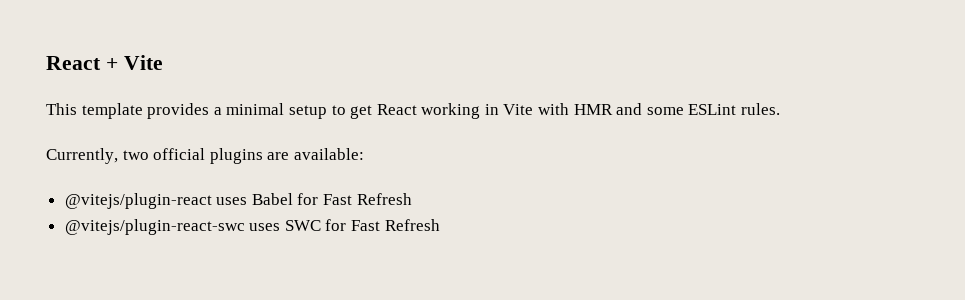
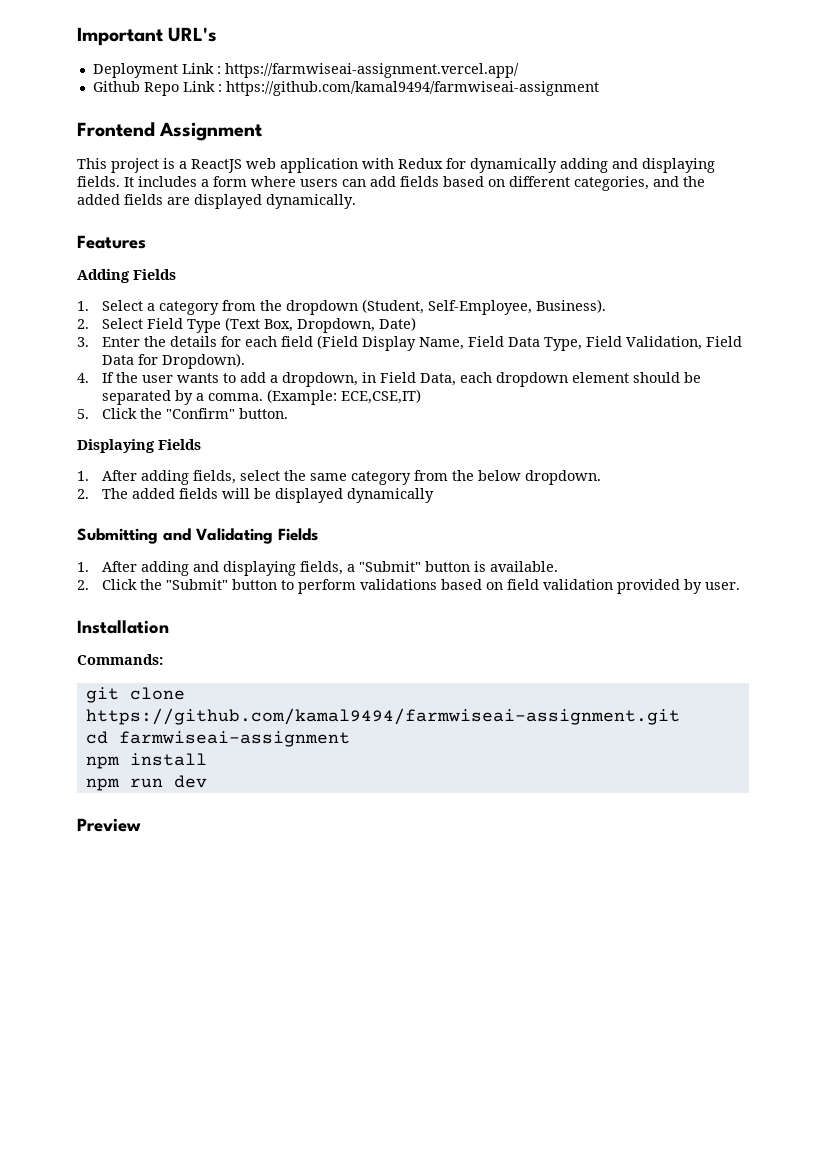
- React + Vite
- This template provides a minimal setup to get React working in Vite with HMR and some ESLint rules.
- Currently, two official plugins are available:
- @vitejs/plugin-react uses Babel for Fast Refresh
- @vitejs/plugin-react-swc uses SWC for Fast Refresh
+ Important URL's
+ Deployment Link : https://farmwiseai-assignment.vercel.app/
+ Github Repo Link : https://github.com/kamal9494/farmwiseai-assignment
+ Frontend Assignment
+ This project is a ReactJS web application with Redux for dynamically adding and displaying fields. It includes a form where users can add fields based on different categories, and the added fields are displayed dynamically.
+ Features
+ Adding Fields
+ 1. Select a category from the dropdown (Student, Self-Employee, Business).
+ 2. Select Field Type (Text Box, Dropdown, Date)
+ 3. Enter the details for each field (Field Display Name, Field Data Type, Field Validation, Field Data for Dropdown).
+ 4. If the user wants to add a dropdown, in Field Data, each dropdown element should be separated by a comma. (Example: ECE,CSE,IT)
+ 5. Click the "Confirm" button.
+ Displaying Fields
+ 1. After adding fields, select the same category from the below dropdown.
+ 2. The added fields will be displayed dynamically
+ Submitting and Validating Fields
+ 1. After adding and displaying fields, a "Submit" button is available.
+ 2. Click the "Submit" button to perform validations based on field validation provided by user.
+ Installation
+ Commands:
+ git clone https://github.com/kamal9494/farmwiseai-assignment.git
+ cd farmwiseai-assignment
+ npm install
+ npm run dev
+ Preview

